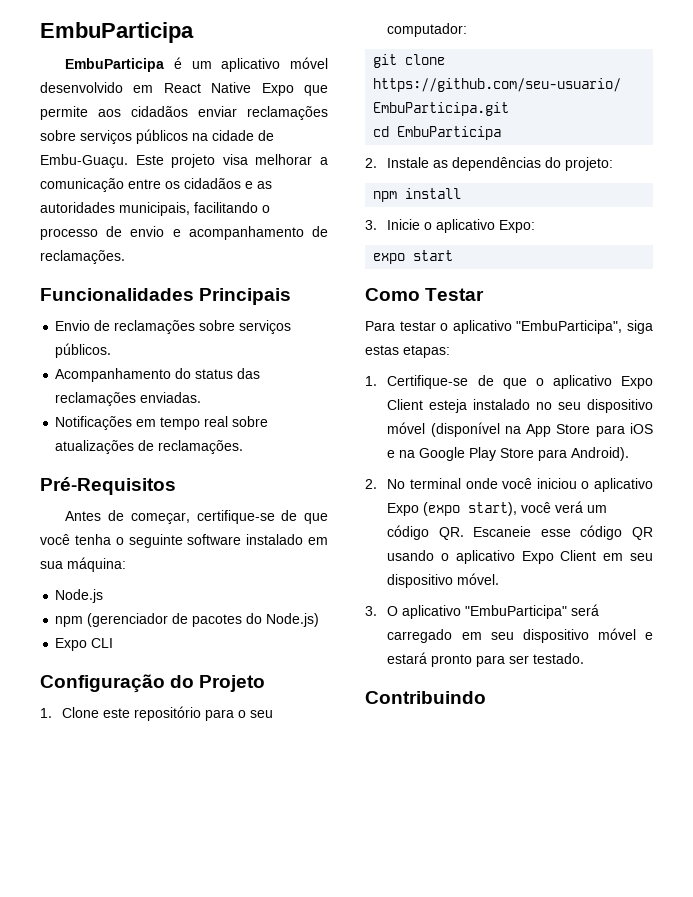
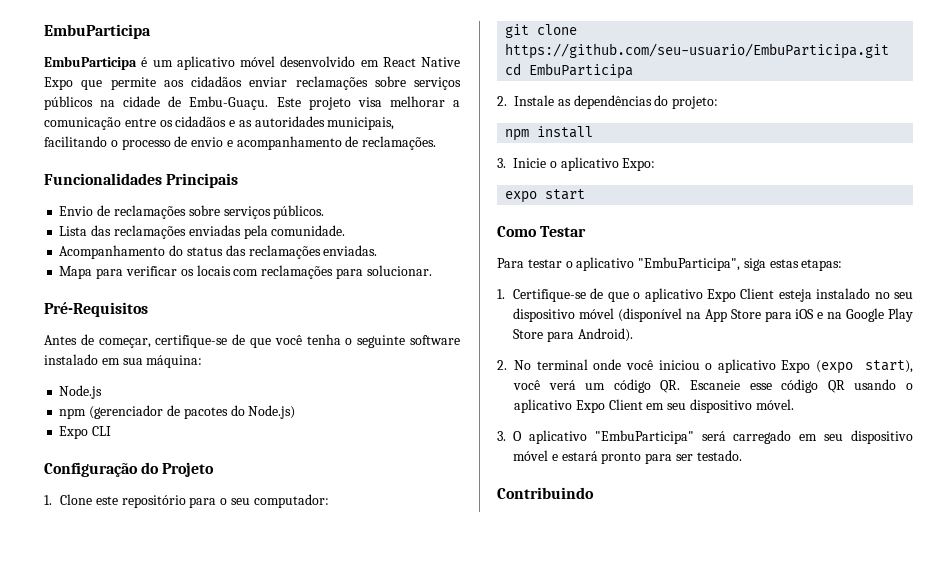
+ Lista das reclamações enviadas pela comunidade.
- Notificações em tempo real sobre atualizações de reclamações.
+ Mapa para verificar os locais com reclamações para solucionar.

